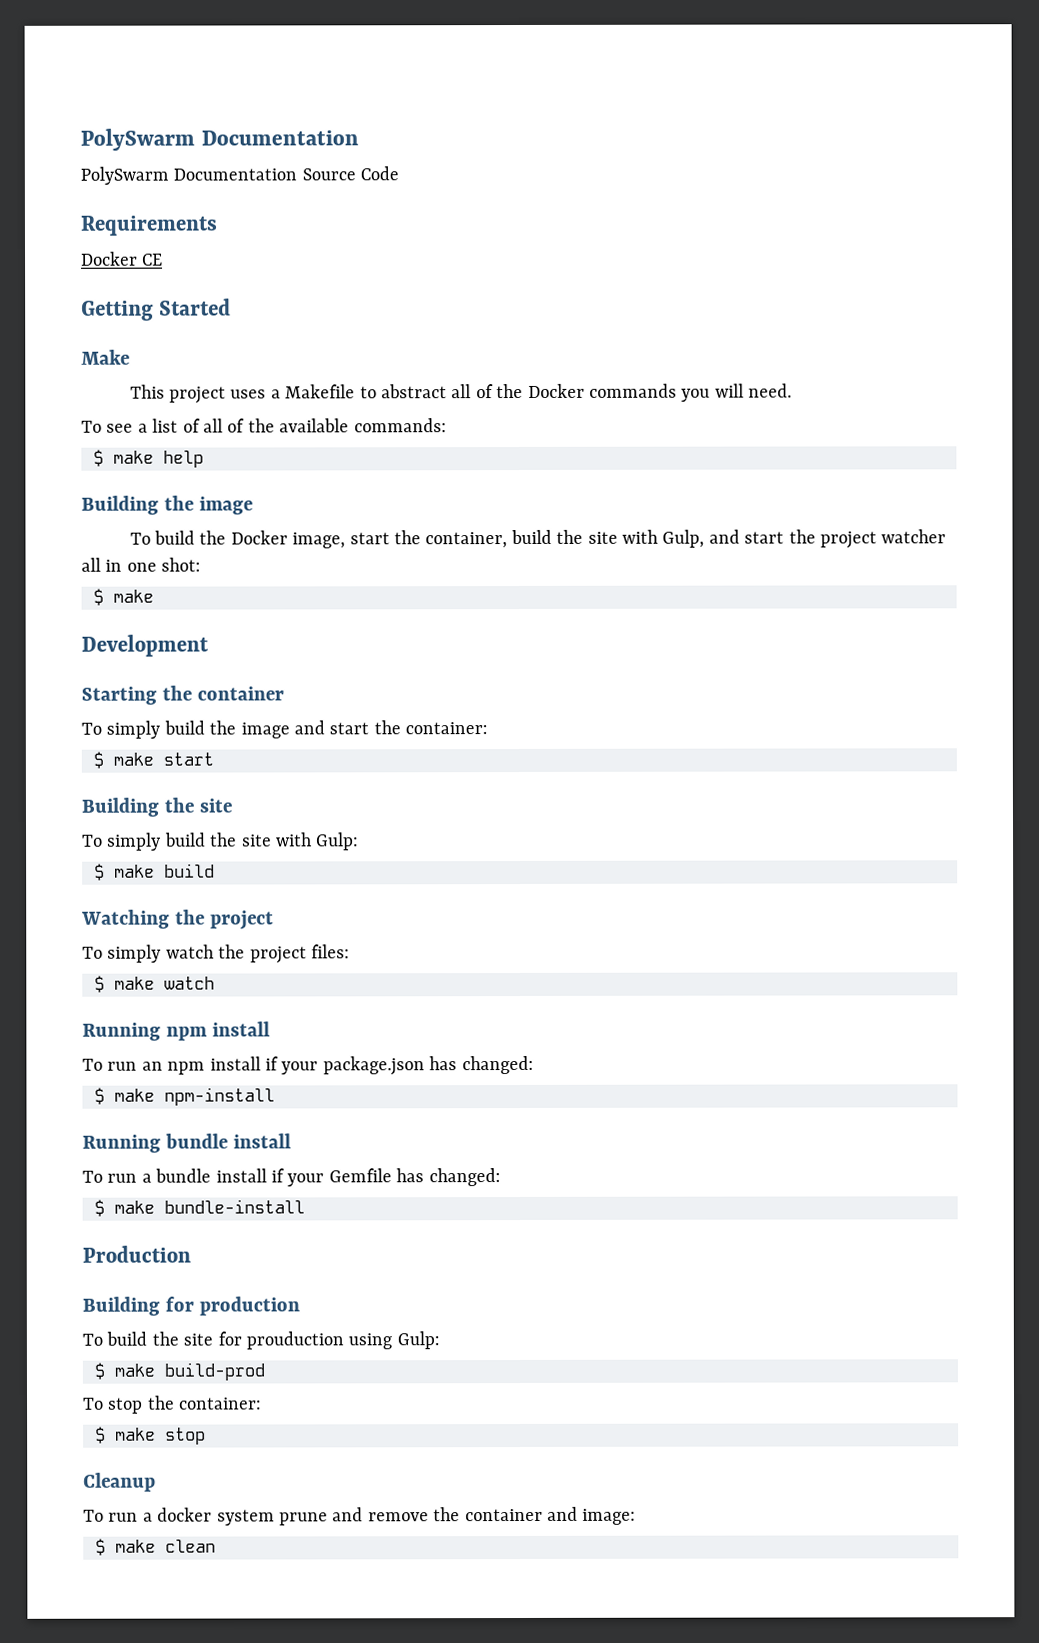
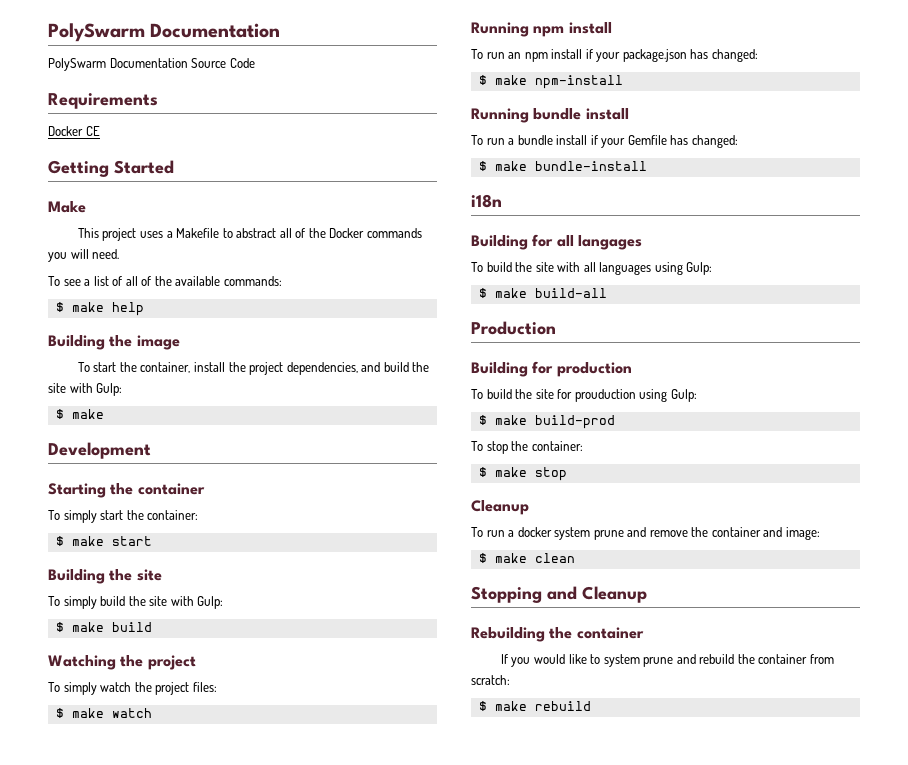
- To build the Docker image, start the container, build the site with Gulp, and start the project watcher all in one shot:
+ To start the container, install the project dependencies, and build the site with Gulp:
- To simply build the image and start the container:
+ To simply start the container:
+ i18n
+ Building for all langages
+ To build the site with all languages using Gulp:
+ $ make build-all
+ Stopping and Cleanup
+ Rebuilding the container
+ If you would like to system prune and rebuild the container from scratch:
+ $ make rebuild

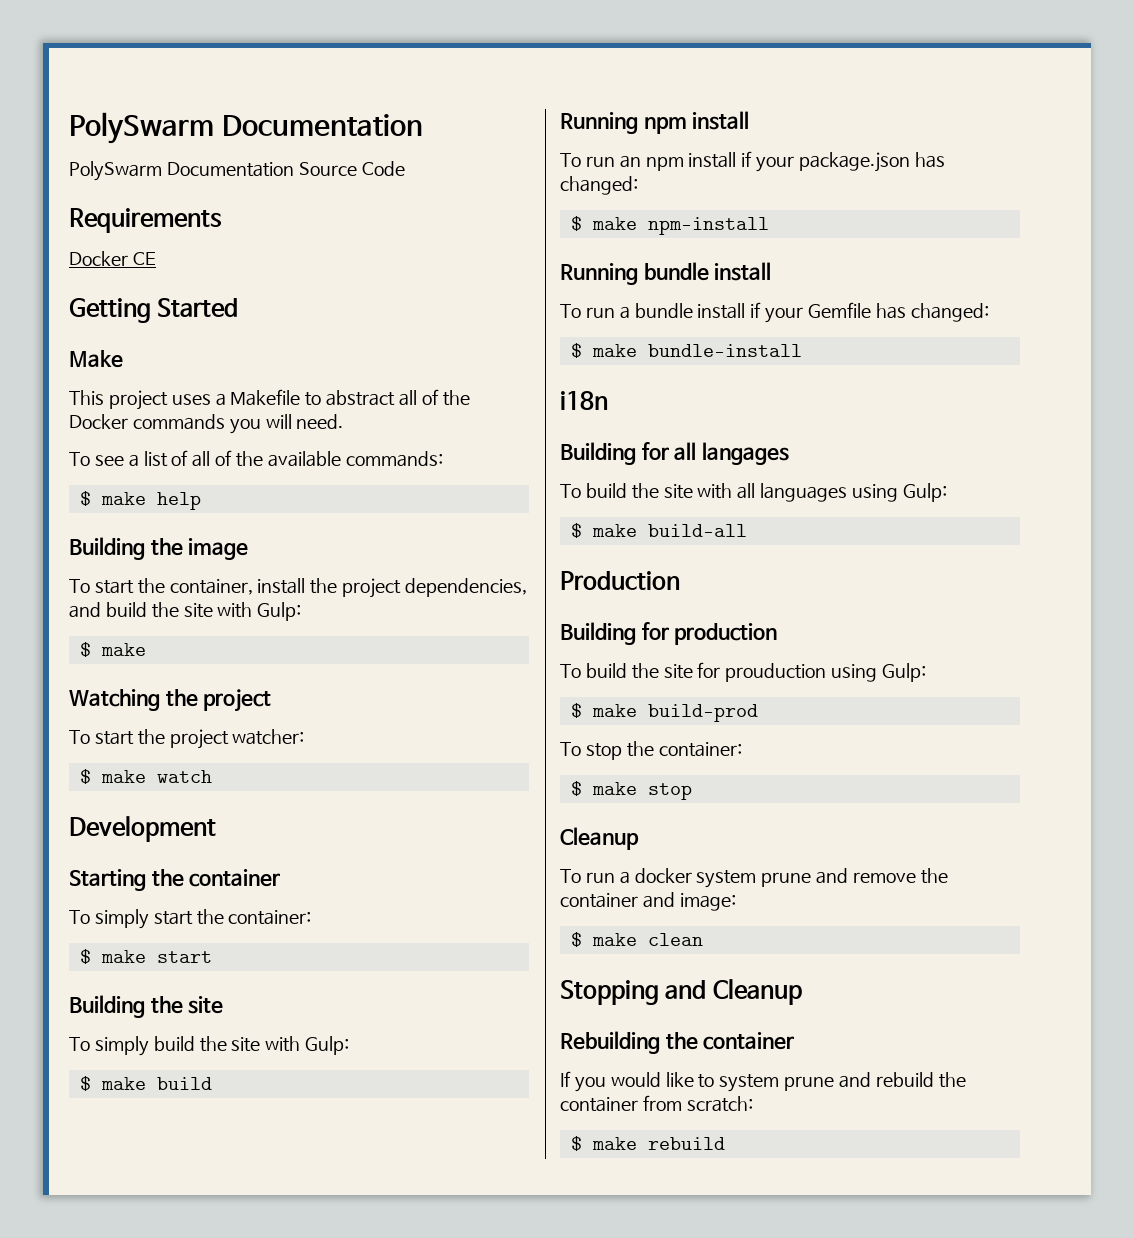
+ Watching the project
+ To start the project watcher:
+ $ make watch
- Watching the project
- To simply watch the project files:
- $ make watch

